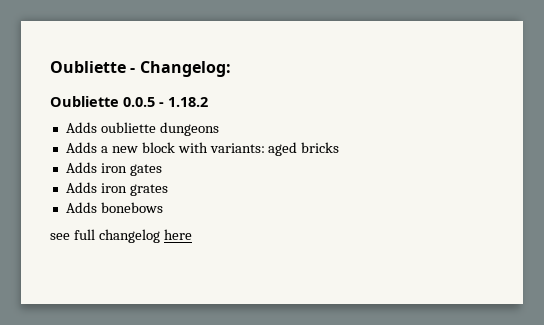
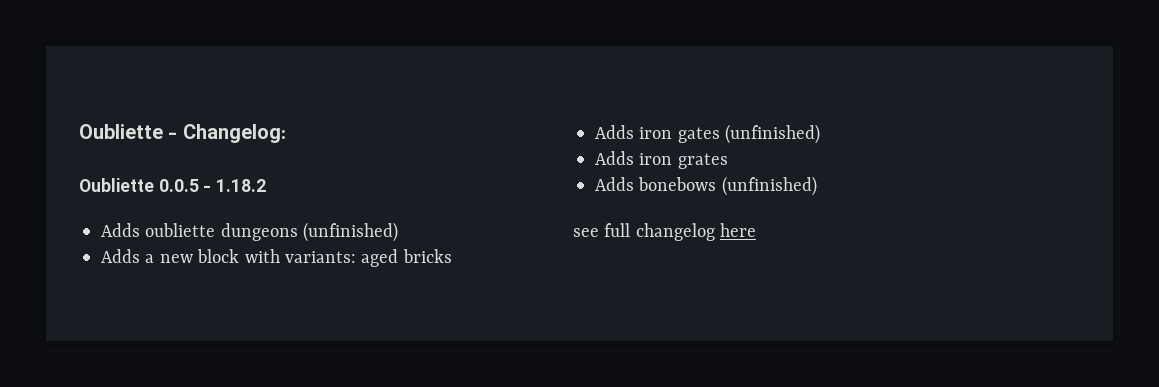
- Adds oubliette dungeons
+ Adds oubliette dungeons (unfinished)
- Adds iron gates
+ Adds iron gates (unfinished)
- Adds bonebows
+ Adds bonebows (unfinished)

